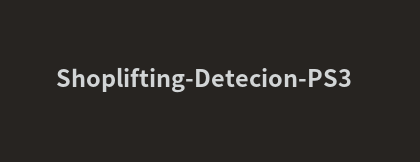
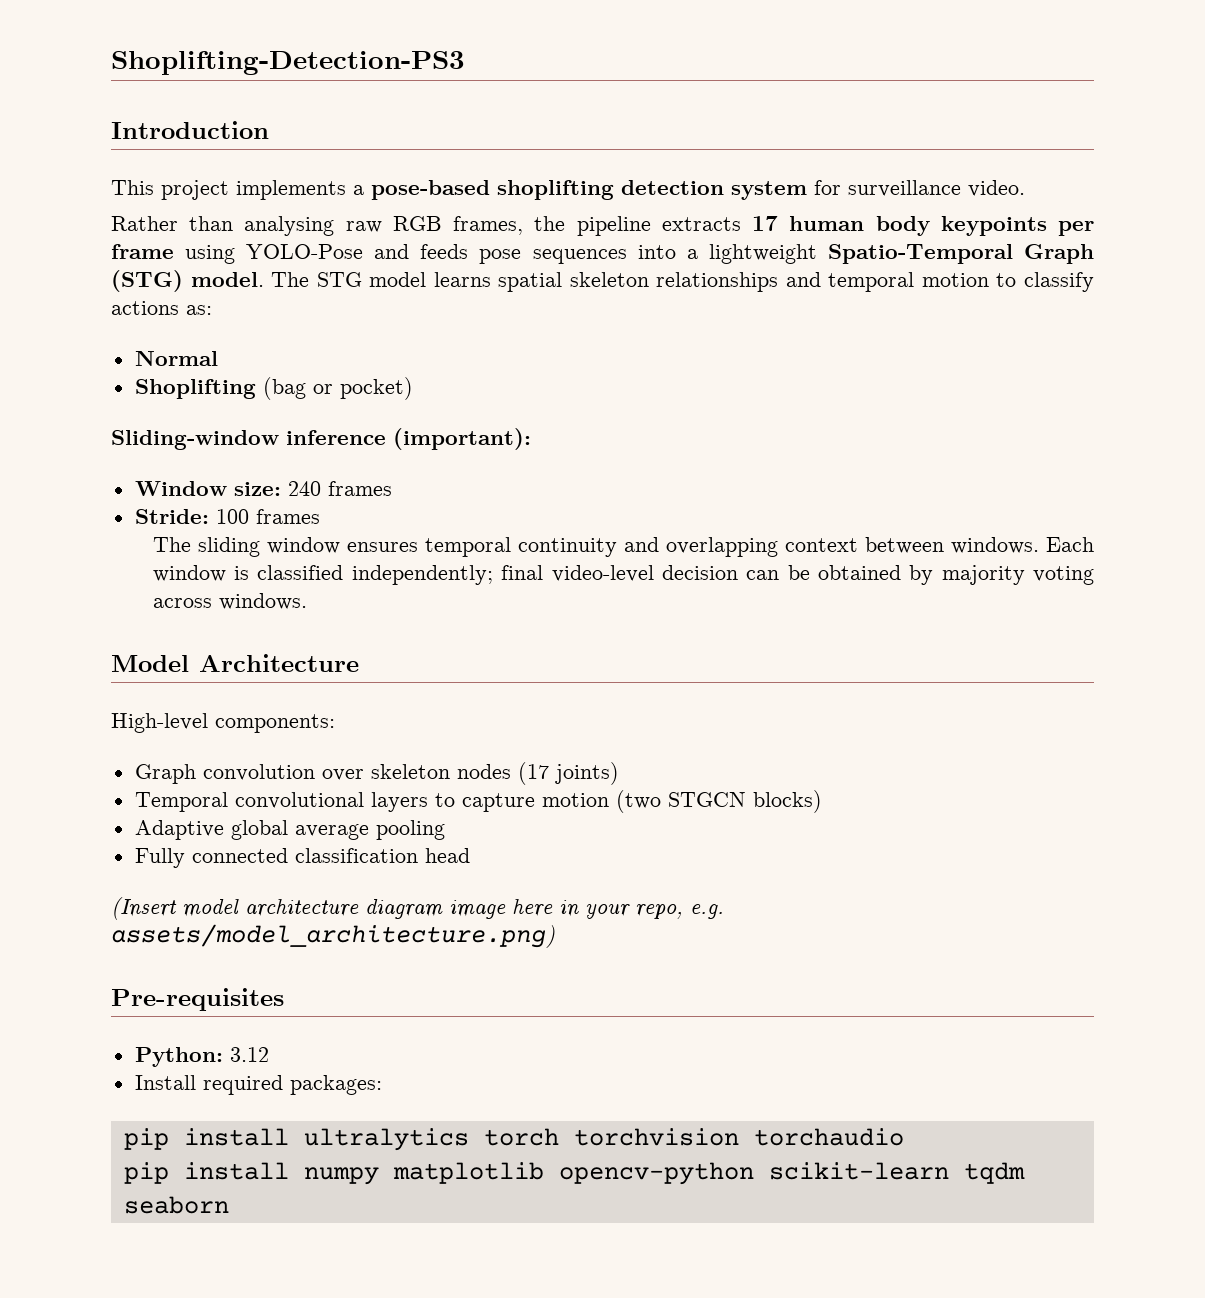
- Shoplifting-Detecion-PS3
+ Shoplifting-Detection-PS3
+ Introduction
+ This project implements a pose-based shoplifting detection system for surveillance video.
+ Rather than analysing raw RGB frames, the pipeline extracts 17 human body keypoints per frame using YOLO-Pose and feeds pose sequences into a lightweight Spatio-Temporal Graph (STG) model. The STG model learns spatial skeleton relationships and temporal motion to classify actions as:
+ Normal
+ Shoplifting (bag or pocket)
+ Sliding-window inference (important):
+ Window size: 240 frames
+ Stride: 100 frames
+ The sliding window ensures temporal continuity and overlapping context between windows. Each window is classified independently; final video-level decision can be obtained by majority voting across windows.
+ Model Architecture
+ High-level components:
+ Graph convolution over skeleton nodes (17 joints)
+ Temporal convolutional layers to capture motion (two STGCN blocks)
+ Adaptive global average pooling
+ Fully connected classification head
+ (Insert model architecture diagram image here in your repo, e.g. assets/model_architecture.png)
+ Pre-requisites
+ Python: 3.12
+ Install required packages:
+ pip install ultralytics torch torchvision torchaudio
+ pip install numpy matplotlib opencv-python scikit-learn tqdm seaborn

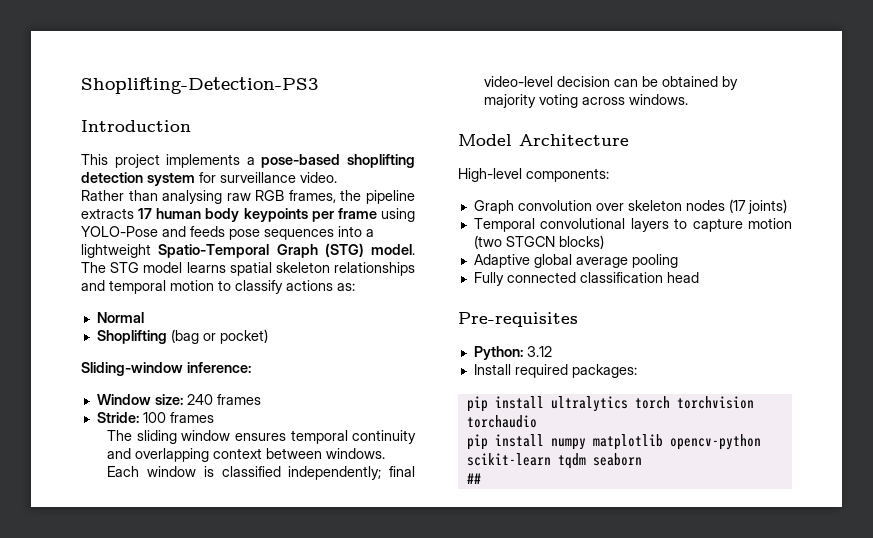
- Sliding-window inference (important):
+ Sliding-window inference:
- (Insert model architecture diagram image here in your repo, e.g. assets/model_architecture.png)
+ ##

